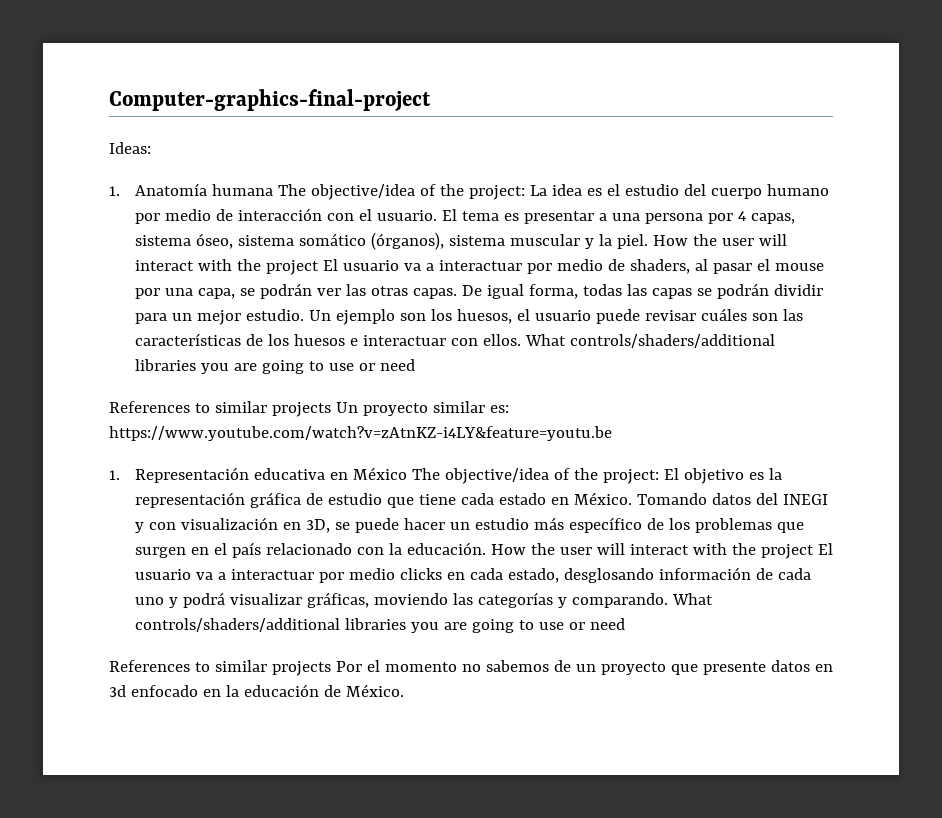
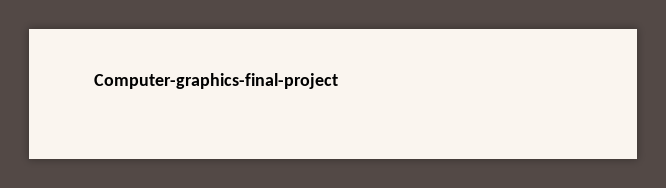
- Ideas:
- 1. Anatomía humana The objective/idea of the project: La idea es el estudio del cuerpo humano por medio de interacción con el usuario. El tema es presentar a una persona por 4 capas, sistema óseo, sistema somático (órganos), sistema muscular y la piel. How the user will interact with the project El usuario va a interactuar por medio de shaders, al pasar el mouse por una capa, se podrán ver las otras capas. De igual forma, todas las capas se podrán dividir para un mejor estudio. Un ejemplo son los huesos, el usuario puede revisar cuáles son las características de los huesos e interactuar con ellos. What controls/shaders/additional libraries you are going to use or need
- References to similar projects Un proyecto similar es: https://www.youtube.com/watch?v=zAtnKZ-i4LY&feature=youtu.be
- 1. Representación educativa en México The objective/idea of the project: El objetivo es la representación gráfica de estudio que tiene cada estado en México. Tomando datos del INEGI y con visualización en 3D, se puede hacer un estudio más específico de los problemas que surgen en el país relacionado con la educación. How the user will interact with the project El usuario va a interactuar por medio clicks en cada estado, desglosando información de cada uno y podrá visualizar gráficas, moviendo las categorías y comparando. What controls/shaders/additional libraries you are going to use or need
- References to similar projects Por el momento no sabemos de un proyecto que presente datos en 3d enfocado en la educación de México.

